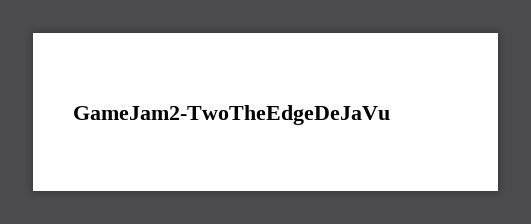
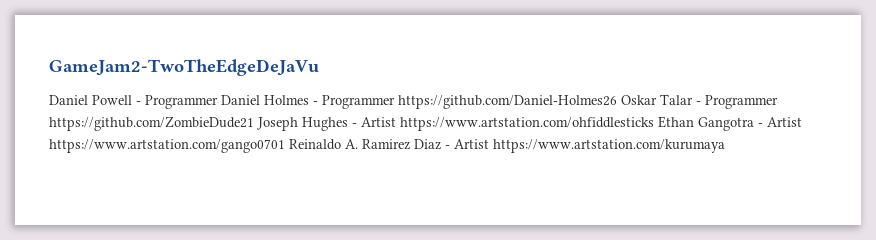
+ Daniel Powell - Programmer Daniel Holmes - Programmer https://github.com/Daniel-Holmes26 Oskar Talar - Programmer https://github.com/ZombieDude21 Joseph Hughes - Artist https://www.artstation.com/ohfiddlesticks Ethan Gangotra - Artist https://www.artstation.com/gango0701 Reinaldo A. Ramirez Diaz - Artist https://www.artstation.com/kurumaya

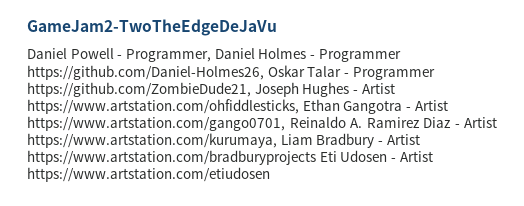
- Daniel Powell - Programmer Daniel Holmes - Programmer https://github.com/Daniel-Holmes26 Oskar Talar - Programmer https://github.com/ZombieDude21 Joseph Hughes - Artist https://www.artstation.com/ohfiddlesticks Ethan Gangotra - Artist https://www.artstation.com/gango0701 Reinaldo A. Ramirez Diaz - Artist https://www.artstation.com/kurumaya
+ Daniel Powell - Programmer, Daniel Holmes - Programmer https://github.com/Daniel-Holmes26, Oskar Talar - Programmer https://github.com/ZombieDude21, Joseph Hughes - Artist https://www.artstation.com/ohfiddlesticks, Ethan Gangotra - Artist https://www.artstation.com/gango0701, Reinaldo A. Ramirez Diaz - Artist https://www.artstation.com/kurumaya, Liam Bradbury - Artist https://www.artstation.com/bradburyprojects Eti Udosen - Artist https://www.artstation.com/etiudosen

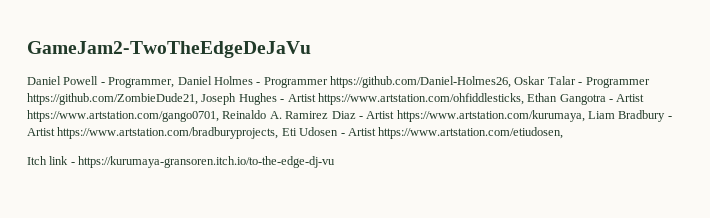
- Daniel Powell - Programmer, Daniel Holmes - Programmer https://github.com/Daniel-Holmes26, Oskar Talar - Programmer https://github.com/ZombieDude21, Joseph Hughes - Artist https://www.artstation.com/ohfiddlesticks, Ethan Gangotra - Artist https://www.artstation.com/gango0701, Reinaldo A. Ramirez Diaz - Artist https://www.artstation.com/kurumaya, Liam Bradbury - Artist https://www.artstation.com/bradburyprojects Eti Udosen - Artist https://www.artstation.com/etiudosen
+ Daniel Powell - Programmer, Daniel Holmes - Programmer https://github.com/Daniel-Holmes26, Oskar Talar - Programmer https://github.com/ZombieDude21, Joseph Hughes - Artist https://www.artstation.com/ohfiddlesticks, Ethan Gangotra - Artist https://www.artstation.com/gango0701, Reinaldo A. Ramirez Diaz - Artist https://www.artstation.com/kurumaya, Liam Bradbury - Artist https://www.artstation.com/bradburyprojects, Eti Udosen - Artist https://www.artstation.com/etiudosen,
+ Itch link - https://kurumaya-gransoren.itch.io/to-the-edge-dj-vu

